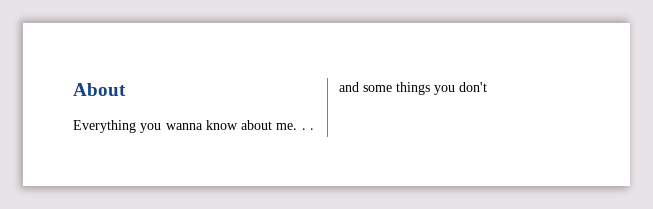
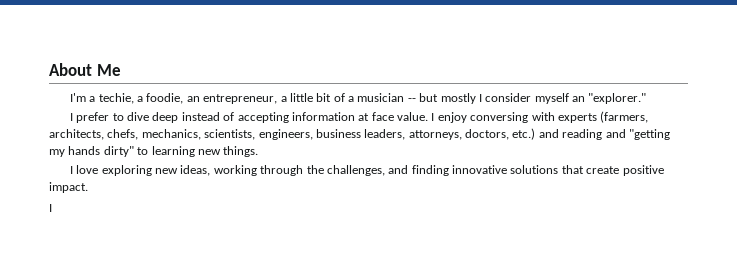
- About
- Everything you wanna know about me. . . and some things you don't
+ About Me
+ I'm a techie, a foodie, an entrepreneur, a little bit of a musician -- but mostly I consider myself an "explorer."
+ I prefer to dive deep instead of accepting information at face value. I enjoy conversing with experts (farmers, architects, chefs, mechanics, scientists, engineers, business leaders, attorneys, doctors, etc.) and reading and "getting my hands dirty" to learning new things.
+ I love exploring new ideas, working through the challenges, and finding innovative solutions that create positive impact.
+ I

